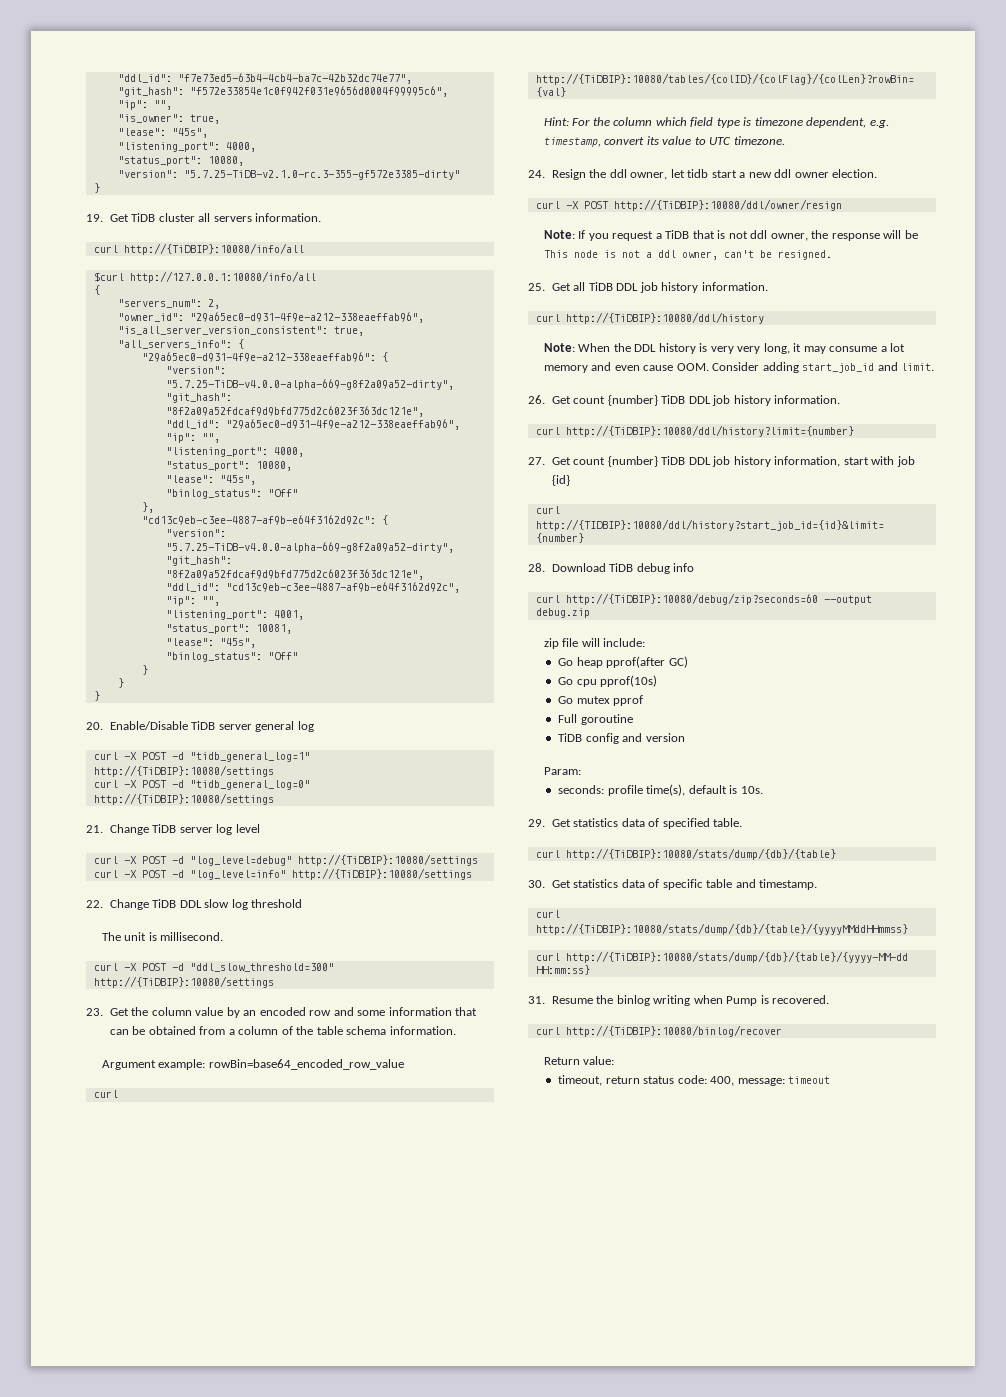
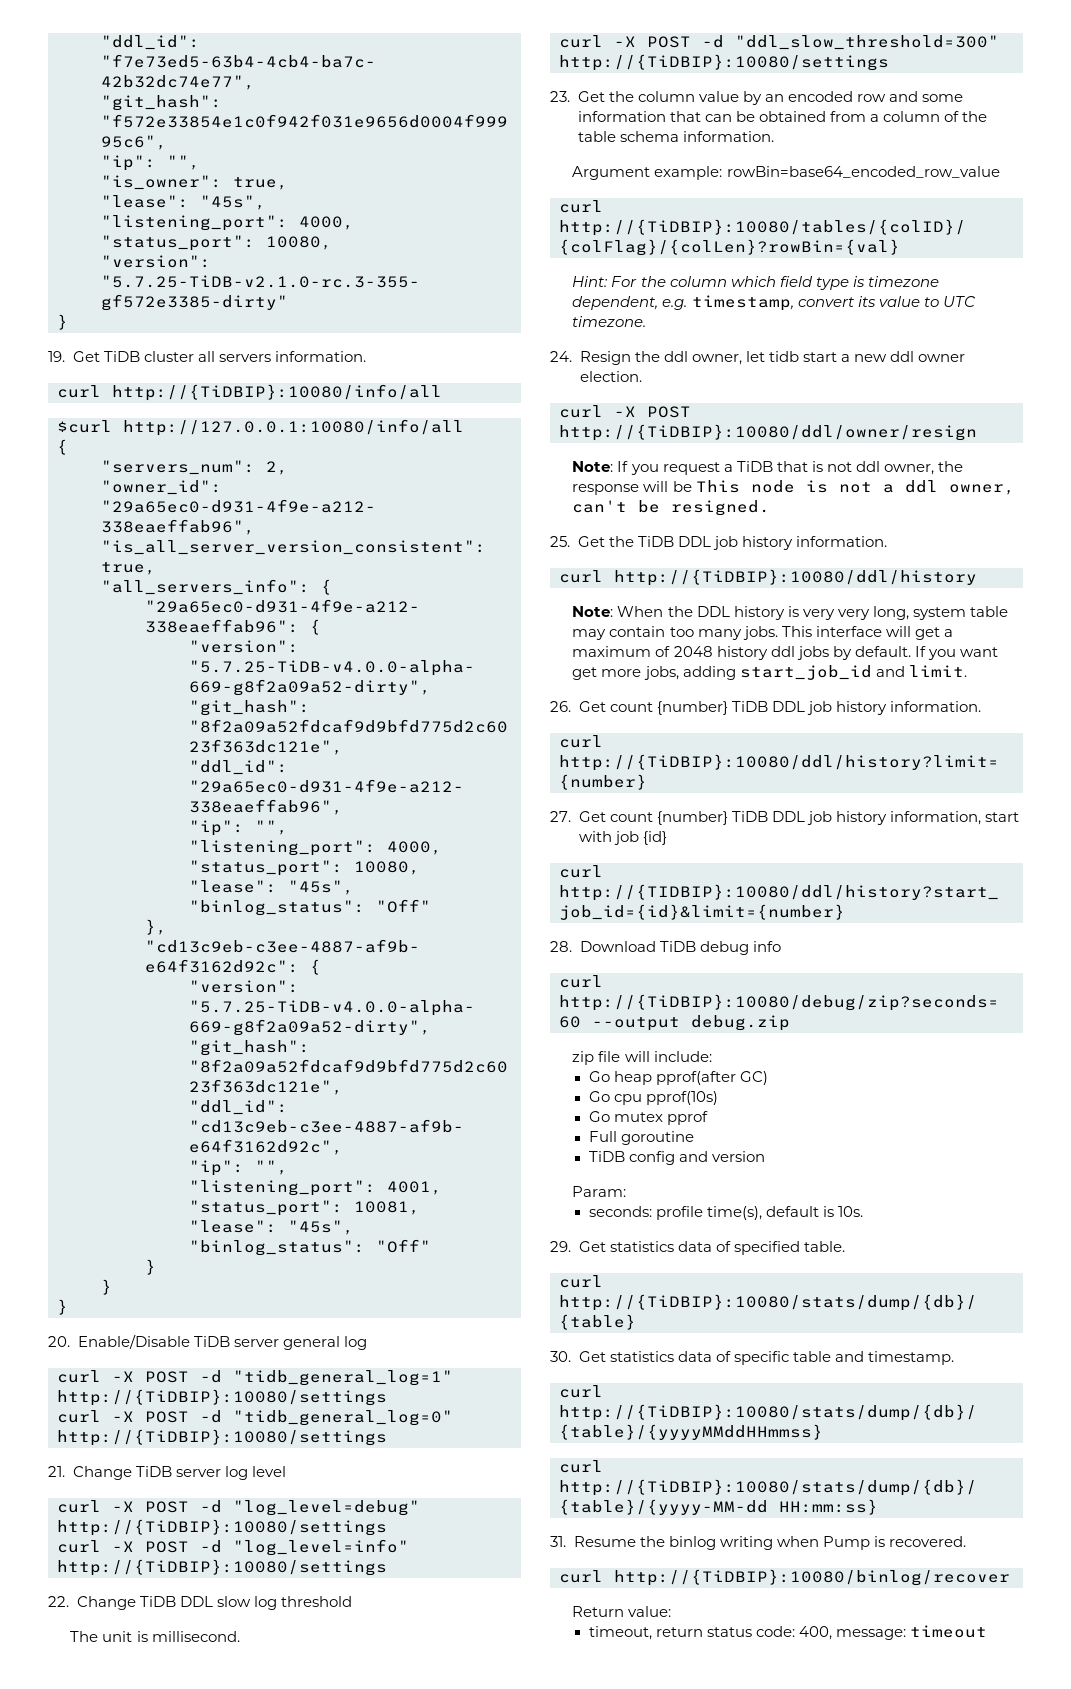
- 25. Get all TiDB DDL job history information.
+ 25. Get the TiDB DDL job history information.
- Note: When the DDL history is very very long, it may consume a lot memory and even cause OOM. Consider adding start_job_id and limit.
+ Note: When the DDL history is very very long, system table may contain too many jobs. This interface will get a maximum of 2048 history ddl jobs by default. If you want get more jobs, adding start_job_id and limit.

